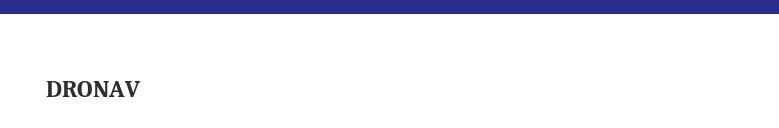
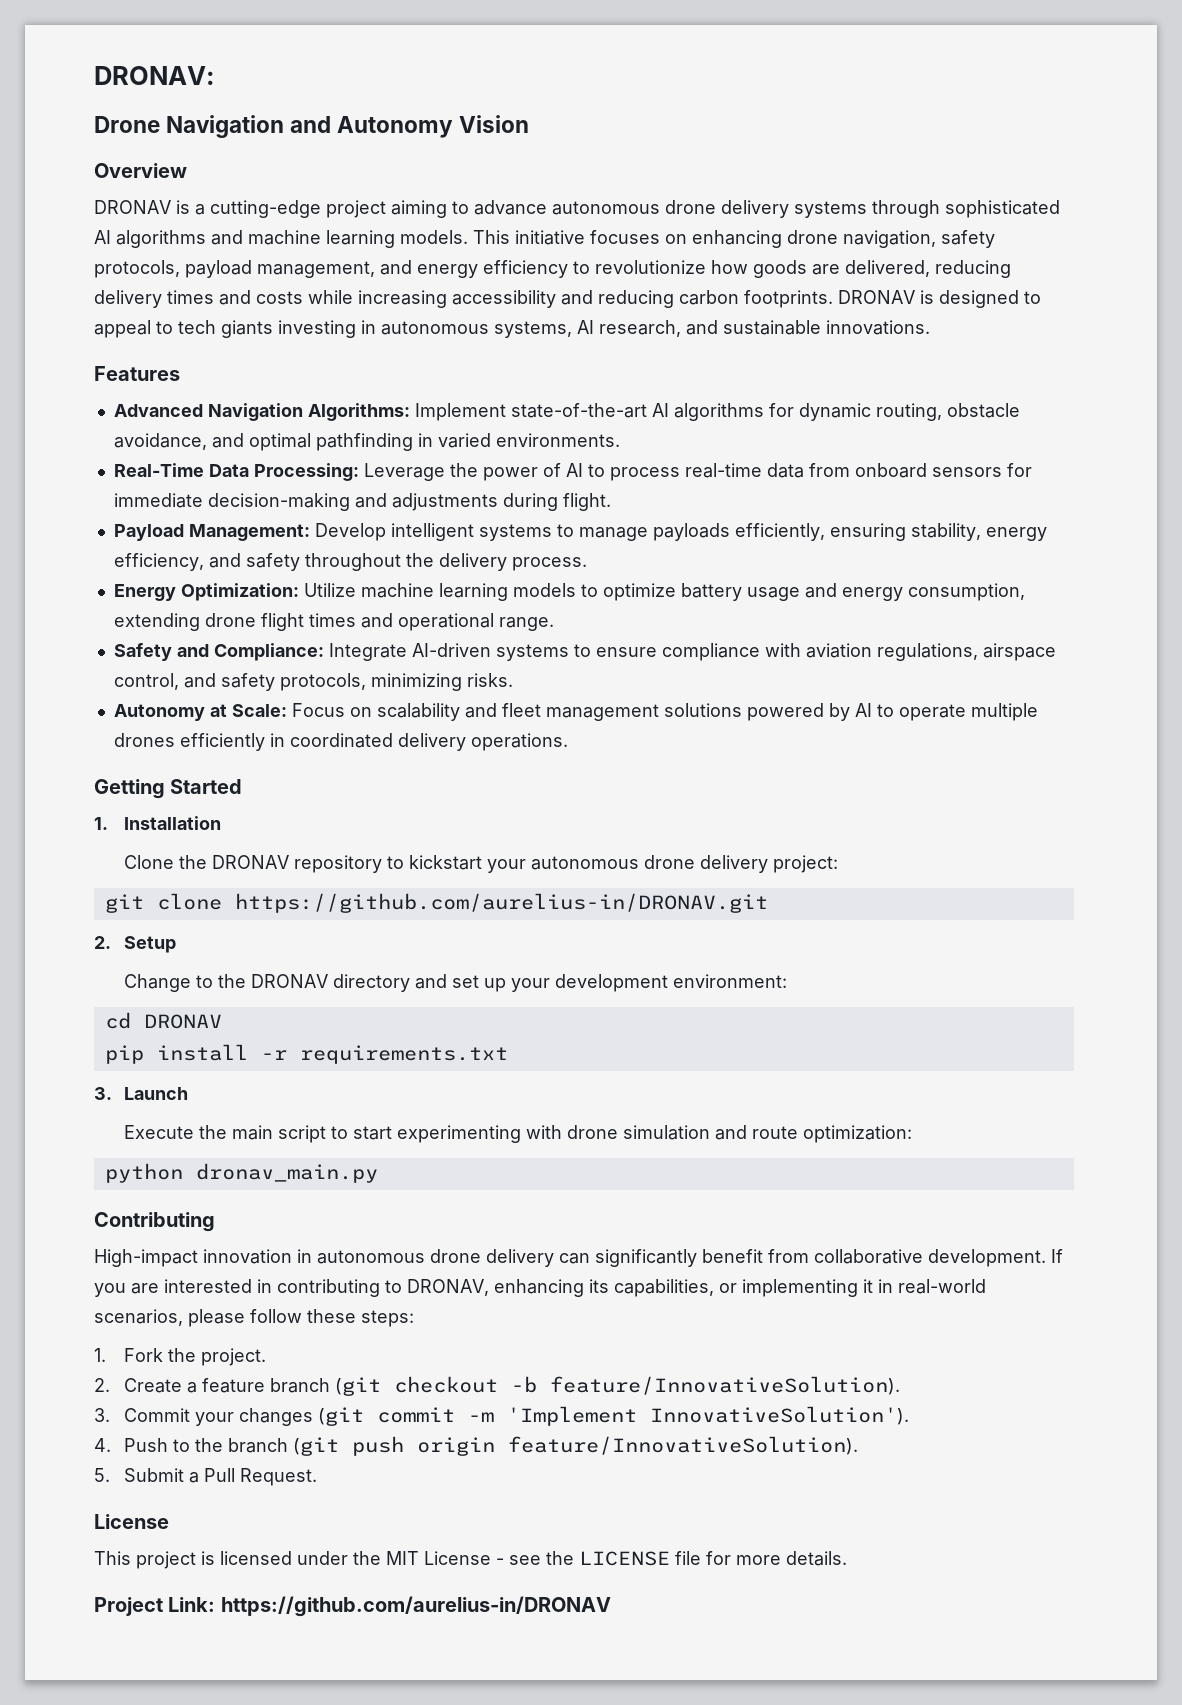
- DRONAV
+ DRONAV:
+ Drone Navigation and Autonomy Vision
+ Overview
+ DRONAV is a cutting-edge project aiming to advance autonomous drone delivery systems through sophisticated AI algorithms and machine learning models. This initiative focuses on enhancing drone navigation, safety protocols, payload management, and energy efficiency to revolutionize how goods are delivered, reducing delivery times and costs while increasing accessibility and reducing carbon footprints. DRONAV is designed to appeal to tech giants investing in autonomous systems, AI research, and sustainable innovations.
+ Features
+ Advanced Navigation Algorithms: Implement state-of-the-art AI algorithms for dynamic routing, obstacle avoidance, and optimal pathfinding in varied environments.
+ Real-Time Data Processing: Leverage the power of AI to process real-time data from onboard sensors for immediate decision-making and adjustments during flight.
+ Payload Management: Develop intelligent systems to manage payloads efficiently, ensuring stability, energy efficiency, and safety throughout the delivery process.
+ Energy Optimization: Utilize machine learning models to optimize battery usage and energy consumption, extending drone flight times and operational range.
+ Safety and Compliance: Integrate AI-driven systems to ensure compliance with aviation regulations, airspace control, and safety protocols, minimizing risks.
+ Autonomy at Scale: Focus on scalability and fleet management solutions powered by AI to operate multiple drones efficiently in coordinated delivery operations.
+ Getting Started
+ 1. Installation
+ Clone the DRONAV repository to kickstart your autonomous drone delivery project:
+ git clone https://github.com/aurelius-in/DRONAV.git
+ 2. Setup
+ Change to the DRONAV directory and set up your development environment:
+ cd DRONAV
+ pip install -r requirements.txt
+ 3. Launch
+ Execute the main script to start experimenting with drone simulation and route optimization:
+ python dronav_main.py
+ Contributing
+ High-impact innovation in autonomous drone delivery can significantly benefit from collaborative development. If you are interested in contributing to DRONAV, enhancing its capabilities, or implementing it in real-world scenarios, please follow these steps:
+ 1. Fork the project.
+ 2. Create a feature branch (git checkout -b feature/InnovativeSolution).
+ 3. Commit your changes (git commit -m 'Implement InnovativeSolution').
+ 4. Push to the branch (git push origin feature/InnovativeSolution).
+ 5. Submit a Pull Request.
+ License
+ This project is licensed under the MIT License - see the LICENSE file for more details.
+ Project Link: https://github.com/aurelius-in/DRONAV

